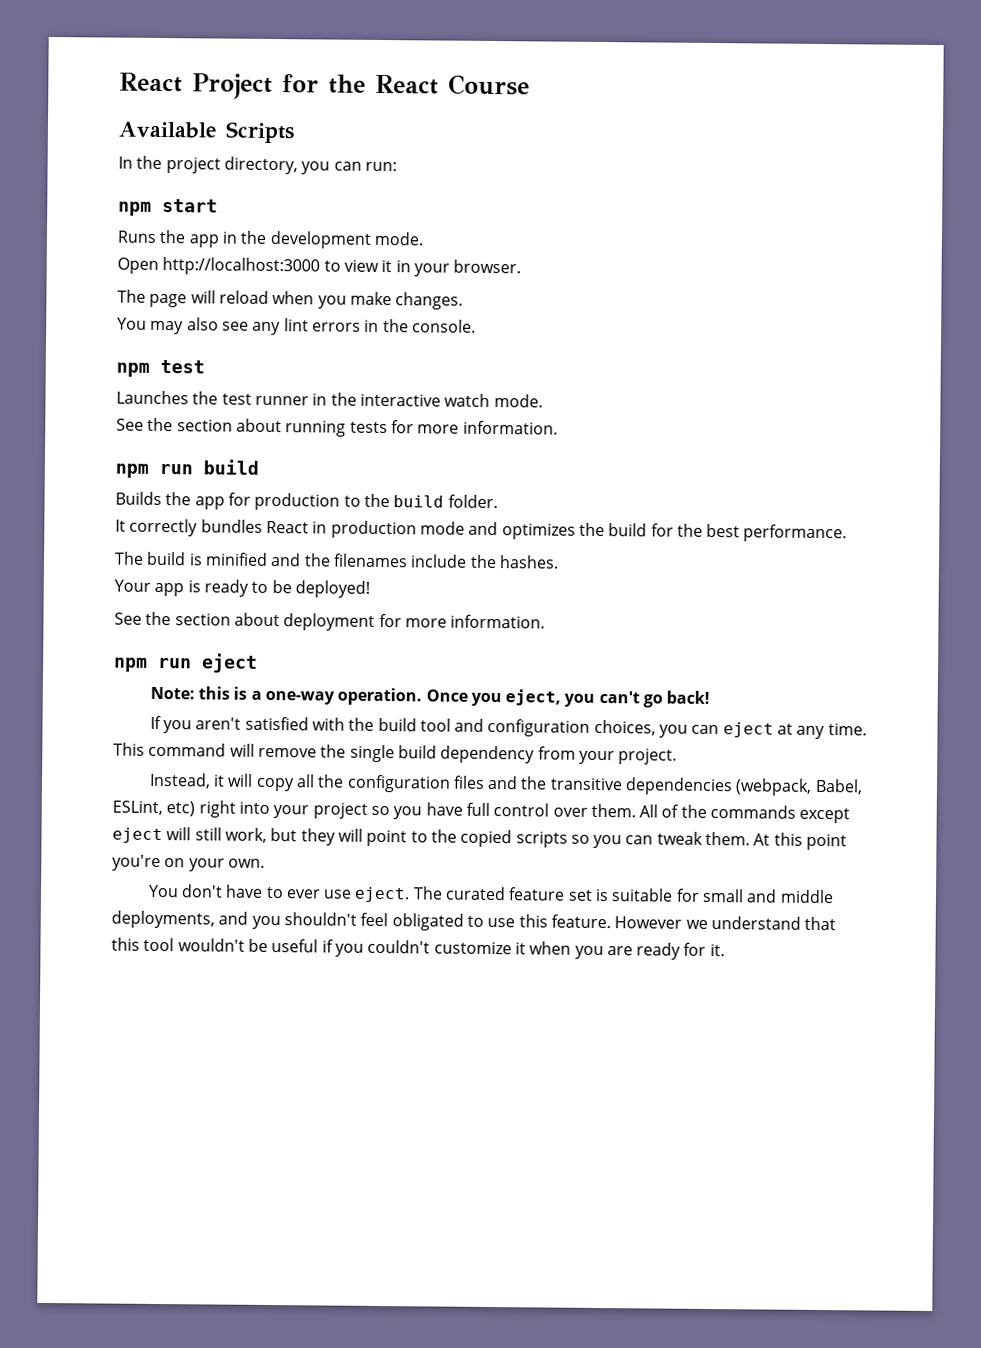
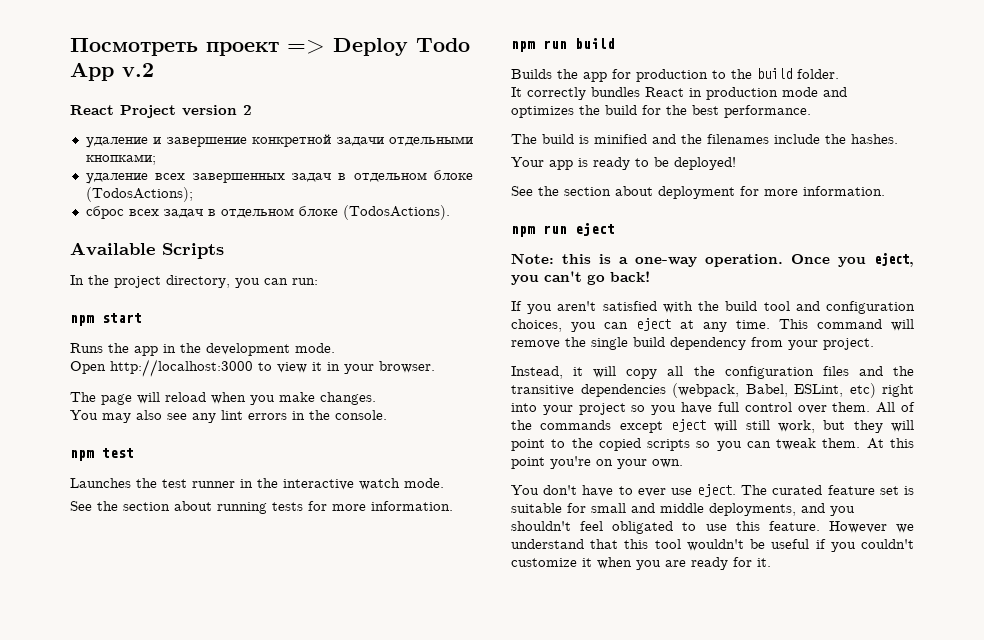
- React Project for the React Course
+ Посмотреть проект => Deploy Todo App v.2
+ React Project version 2
+ удаление и завершение конкретной задачи отдельными кнопками;
+ удаление всех завершенных задач в отдельном блоке (TodosActions);
+ сброс всех задач в отдельном блоке (TodosActions).

